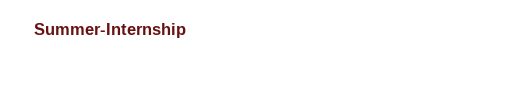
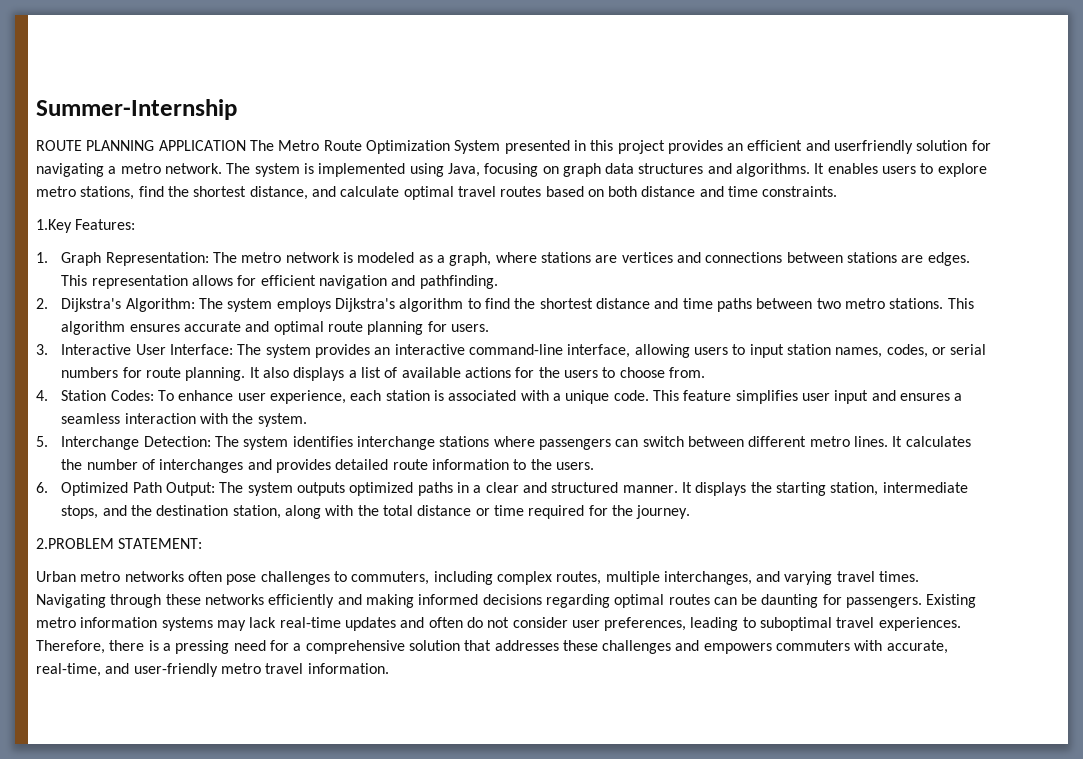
+ ROUTE PLANNING APPLICATION The Metro Route Optimization System presented in this project provides an efficient and userfriendly solution for navigating a metro network. The system is implemented using Java, focusing on graph data structures and algorithms. It enables users to explore metro stations, find the shortest distance, and calculate optimal travel routes based on both distance and time constraints.
+ 1.Key Features:
+ 1. Graph Representation: The metro network is modeled as a graph, where stations are vertices and connections between stations are edges. This representation allows for efficient navigation and pathfinding.
+ 2. Dijkstra's Algorithm: The system employs Dijkstra's algorithm to find the shortest distance and time paths between two metro stations. This algorithm ensures accurate and optimal route planning for users.
+ 3. Interactive User Interface: The system provides an interactive command-line interface, allowing users to input station names, codes, or serial numbers for route planning. It also displays a list of available actions for the users to choose from.
+ 4. Station Codes: To enhance user experience, each station is associated with a unique code. This feature simplifies user input and ensures a seamless interaction with the system.
+ 5. Interchange Detection: The system identifies interchange stations where passengers can switch between different metro lines. It calculates the number of interchanges and provides detailed route information to the users.
+ 6. Optimized Path Output: The system outputs optimized paths in a clear and structured manner. It displays the starting station, intermediate stops, and the destination station, along with the total distance or time required for the journey.
+ 2.PROBLEM STATEMENT:
+ Urban metro networks often pose challenges to commuters, including complex routes, multiple interchanges, and varying travel times. Navigating through these networks efficiently and making informed decisions regarding optimal routes can be daunting for passengers. Existing metro information systems may lack real-time updates and often do not consider user preferences, leading to suboptimal travel experiences. Therefore, there is a pressing need for a comprehensive solution that addresses these challenges and empowers commuters with accurate, real-time, and user-friendly metro travel information.

